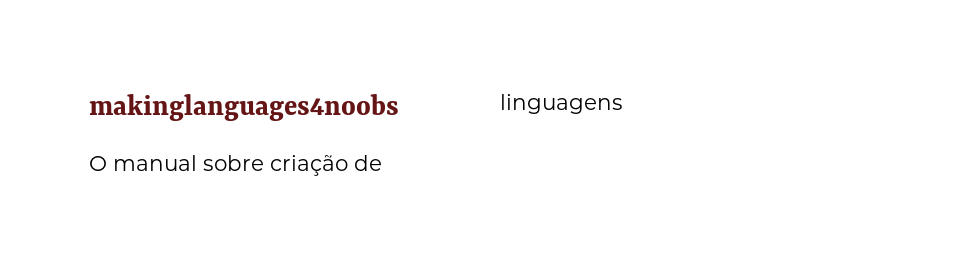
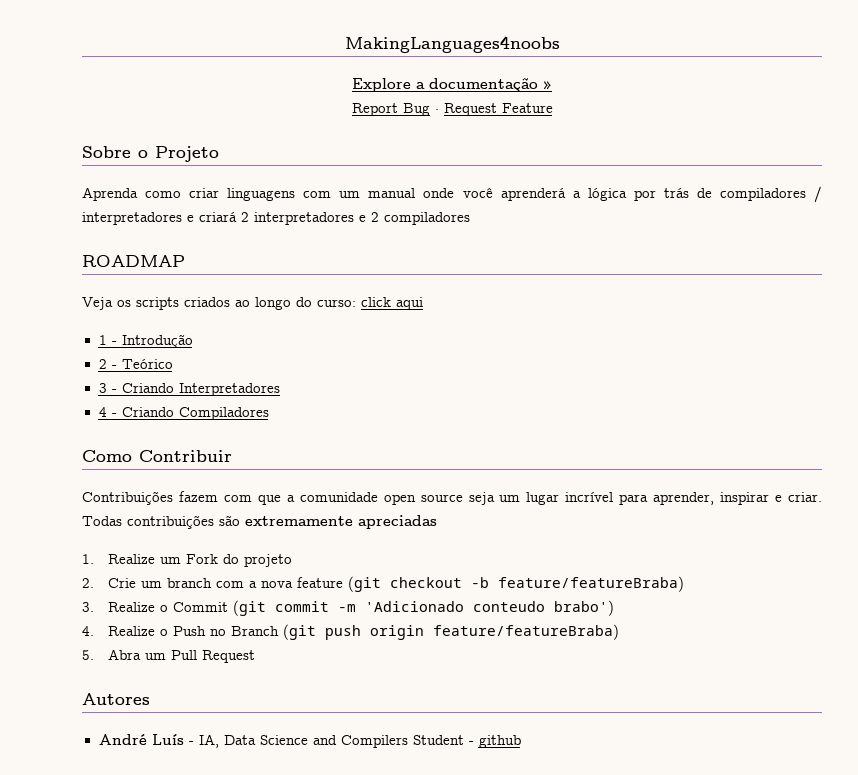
- makinglanguages4noobs
- O manual sobre criação de linguagens
+ MakingLanguages4noobs
+ Explore a documentação »
+ Report Bug · Request Feature
+ Sobre o Projeto
+ Aprenda como criar linguagens com um manual onde você aprenderá a lógica por trás de compiladores / interpretadores e criará 2 interpretadores e 2 compiladores
+ ROADMAP
+ Veja os scripts criados ao longo do curso: click aqui
+ 1 - Introdução
+ 2 - Teórico
+ 3 - Criando Interpretadores
+ 4 - Criando Compiladores
+ Como Contribuir
+ Contribuições fazem com que a comunidade open source seja um lugar incrível para aprender, inspirar e criar. Todas contribuições são extremamente apreciadas
+ 1. Realize um Fork do projeto
+ 2. Crie um branch com a nova feature (git checkout -b feature/featureBraba)
+ 3. Realize o Commit (git commit -m 'Adicionado conteudo brabo')
+ 4. Realize o Push no Branch (git push origin feature/featureBraba)
+ 5. Abra um Pull Request
+ Autores
+ André Luís - IA, Data Science and Compilers Student - github

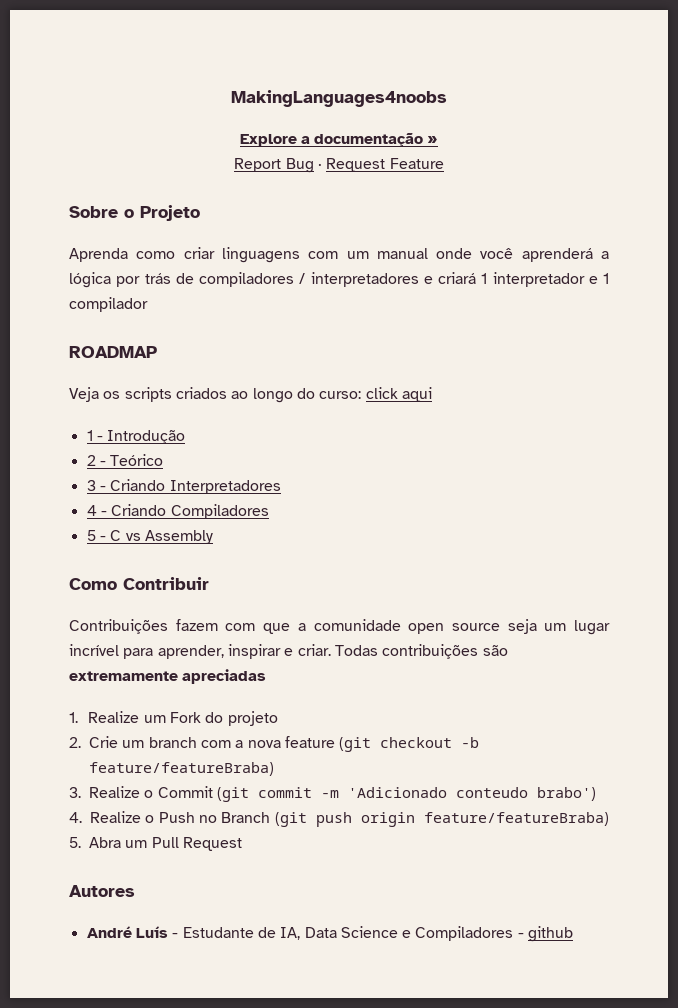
- Aprenda como criar linguagens com um manual onde você aprenderá a lógica por trás de compiladores / interpretadores e criará 2 interpretadores e 2 compiladores
+ Aprenda como criar linguagens com um manual onde você aprenderá a lógica por trás de compiladores / interpretadores e criará 1 interpretador e 1 compilador
+ 5 - C vs Assembly
- André Luís - IA, Data Science and Compilers Student - github
+ André Luís - Estudante de IA, Data Science e Compiladores - github

